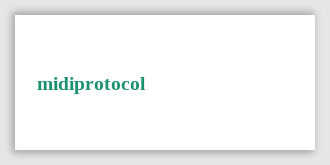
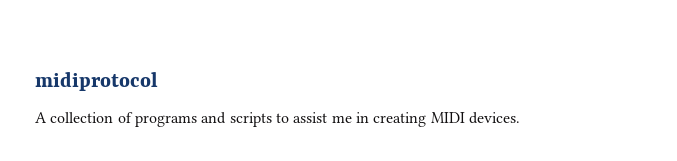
+ A collection of programs and scripts to assist me in creating MIDI devices.

